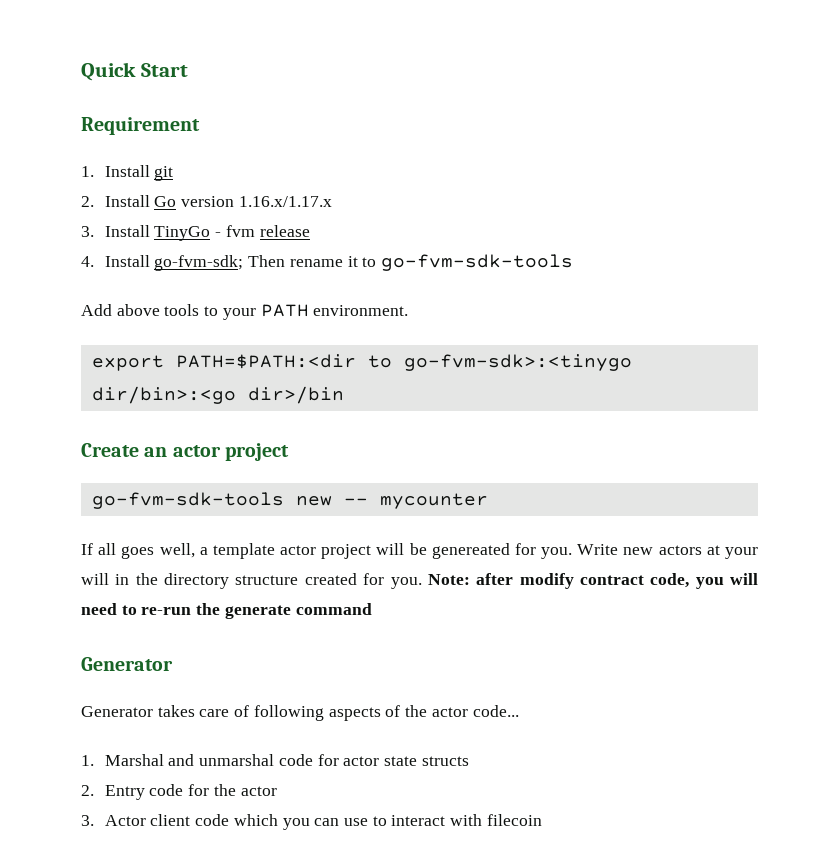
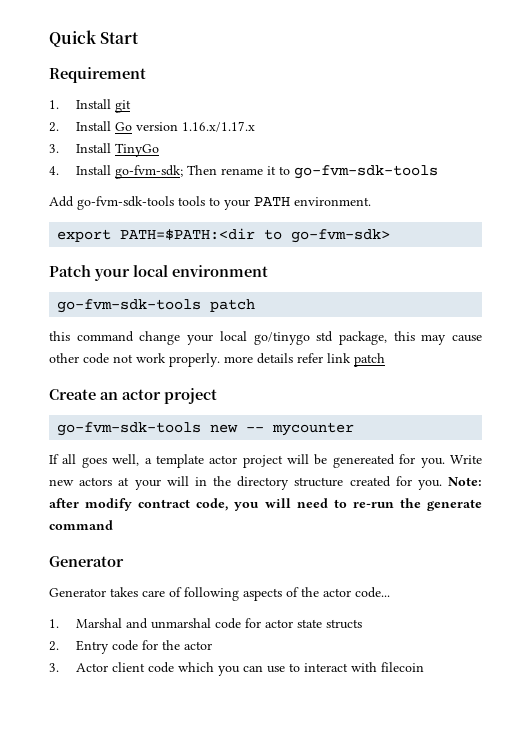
- 3. Install TinyGo - fvm release
+ 3. Install TinyGo
- Add above tools to your PATH environment.
+ Add go-fvm-sdk-tools tools to your PATH environment.
- export PATH=$PATH:<dir to go-fvm-sdk>:<tinygo dir/bin>:<go dir>/bin
+ export PATH=$PATH:<dir to go-fvm-sdk>
+ Patch your local environment
+ go-fvm-sdk-tools patch
+ this command change your local go/tinygo std package, this may cause other code not work properly. more details refer link patch

